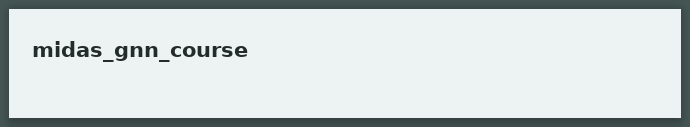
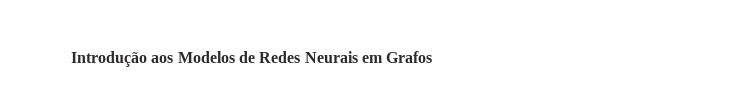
- midas_gnn_course
+ Introdução aos Modelos de Redes Neurais em Grafos

